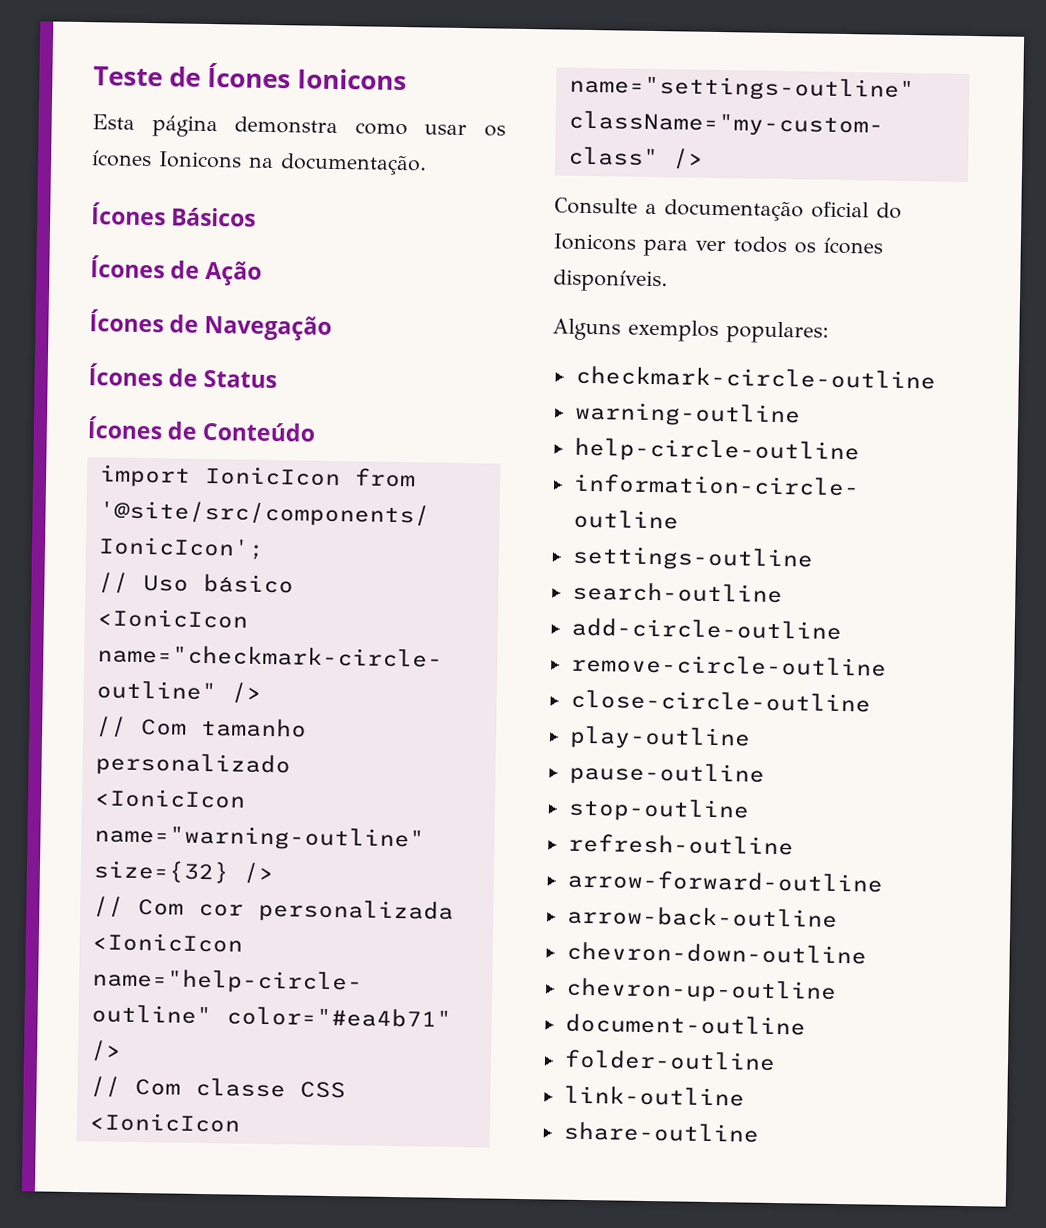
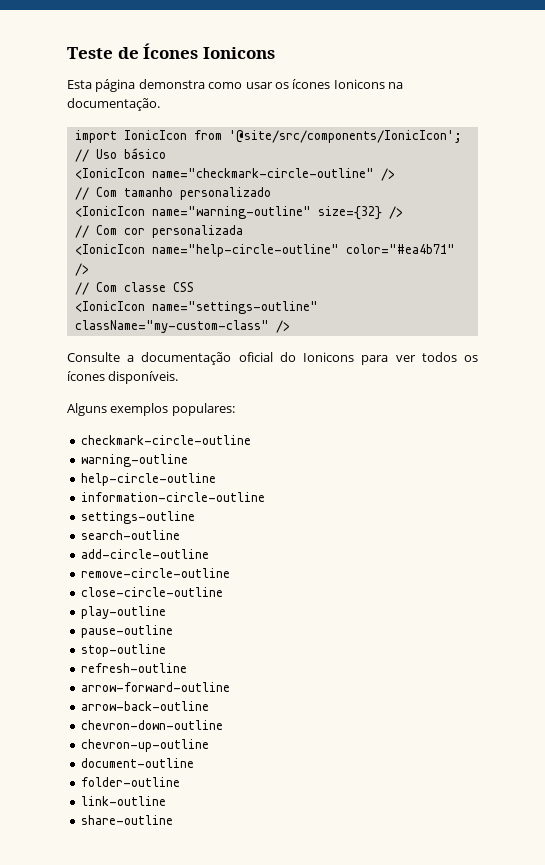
- Ícones Básicos
- Ícones de Ação
- Ícones de Navegação
- Ícones de Status
- Ícones de Conteúdo

